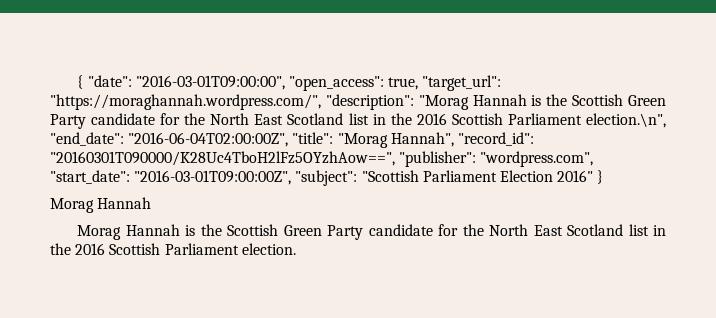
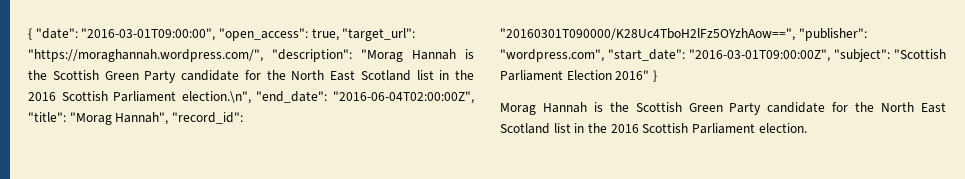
  "Scottish Parliament Election 2016" }
- Morag Hannah

